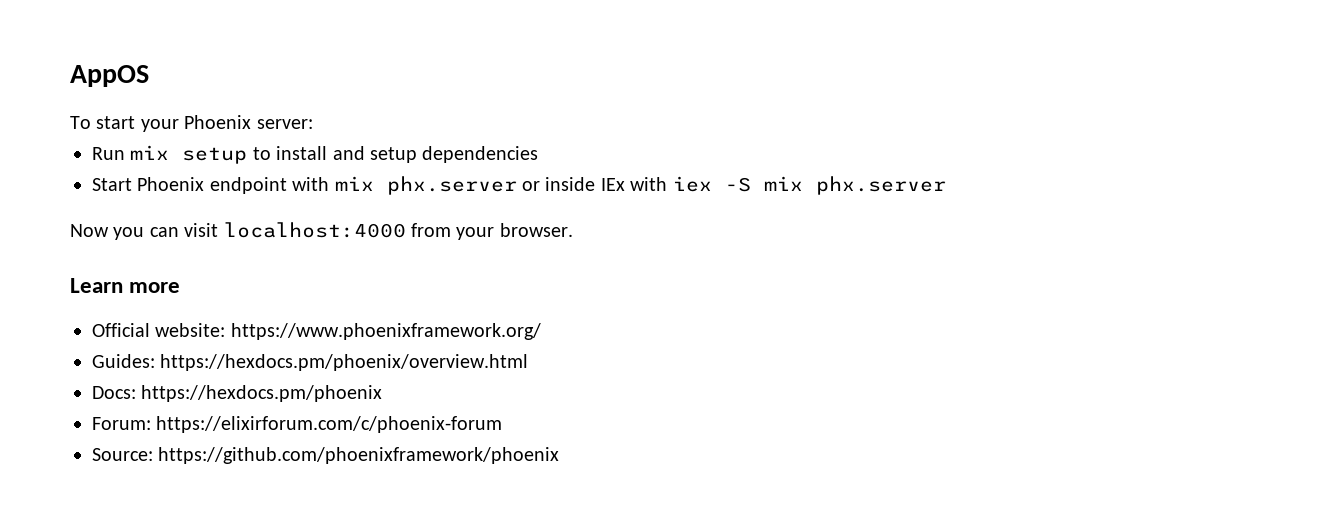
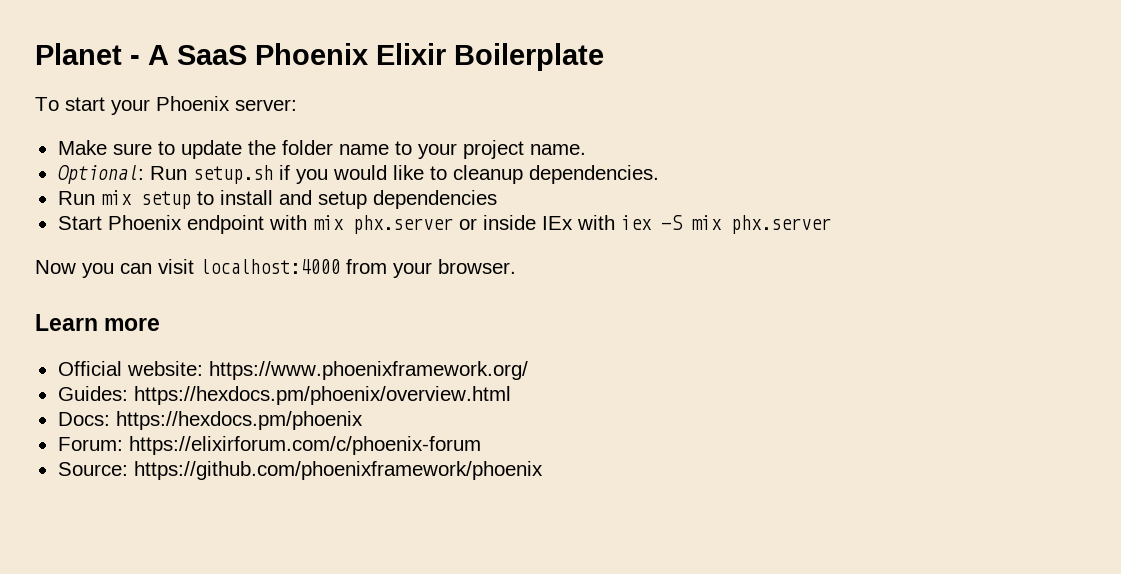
- AppOS
+ Planet - A SaaS Phoenix Elixir Boilerplate
+ Make sure to update the folder name to your project name.
+ Optional: Run setup.sh if you would like to cleanup dependencies.

